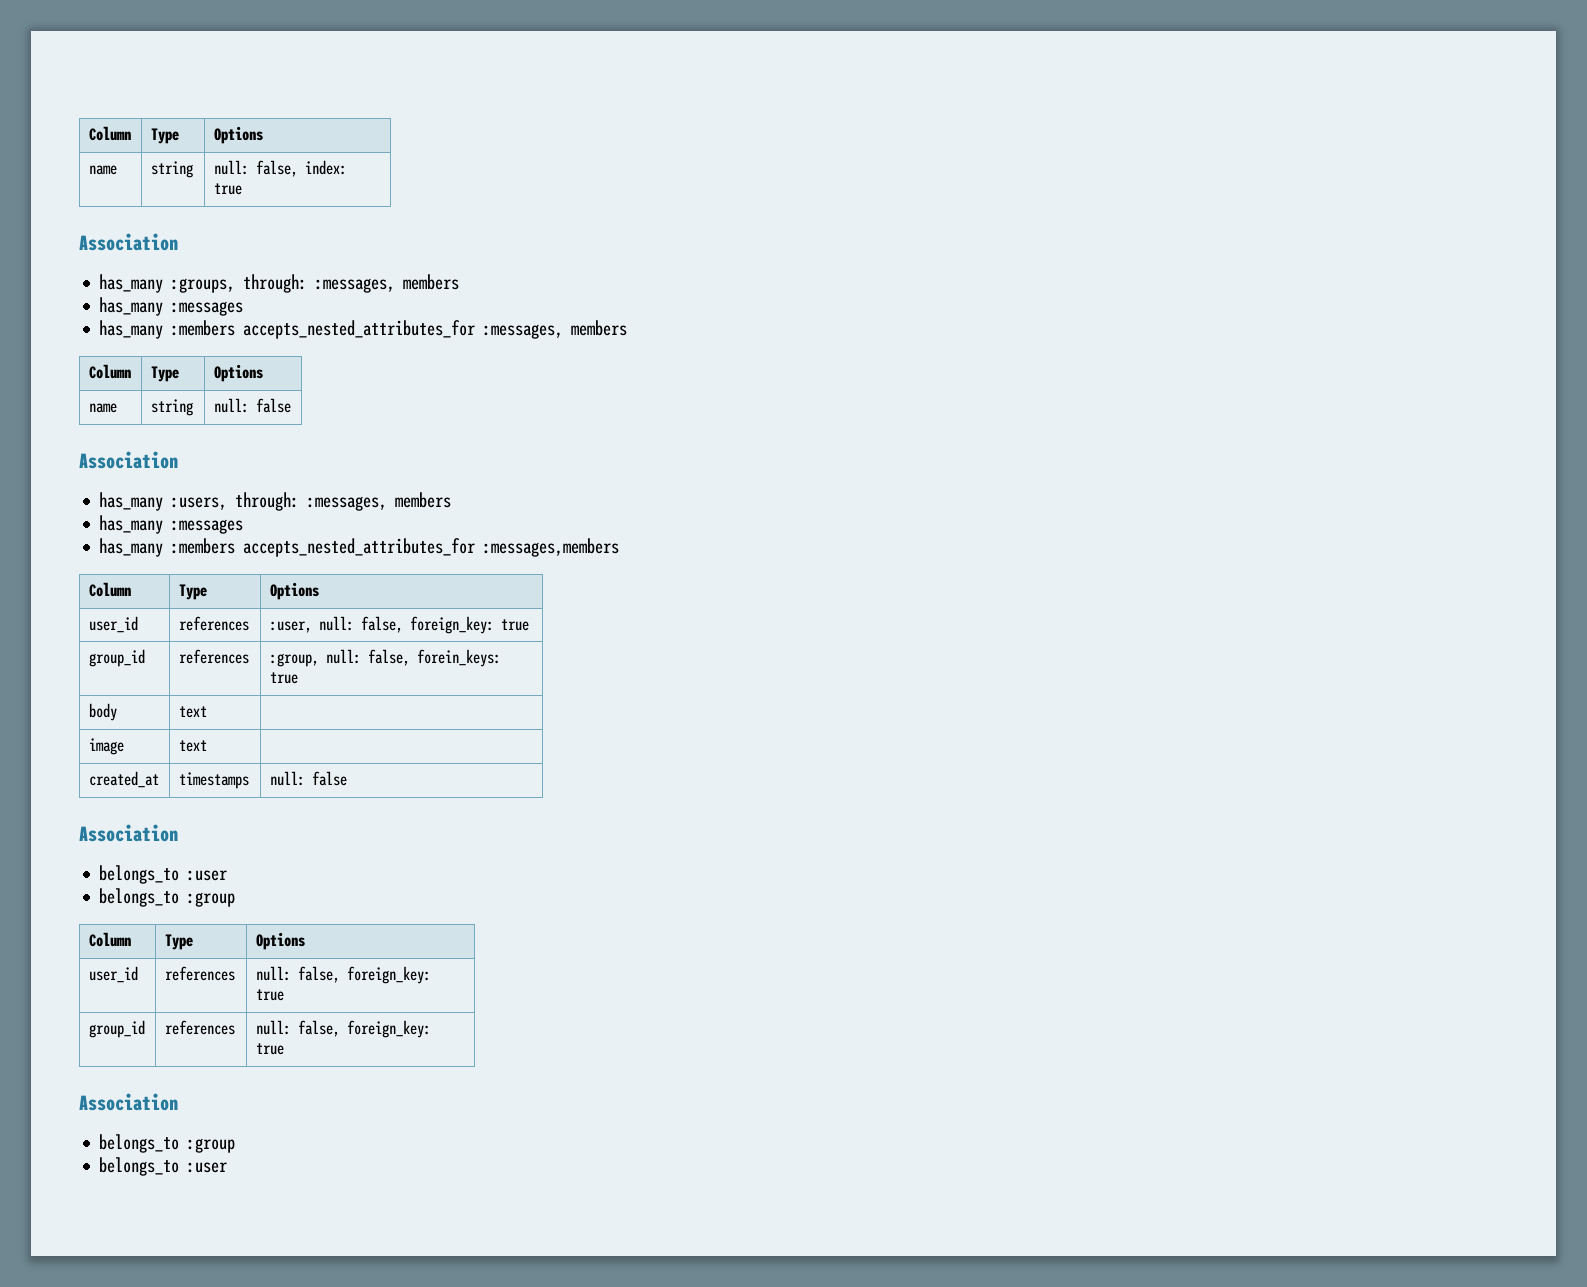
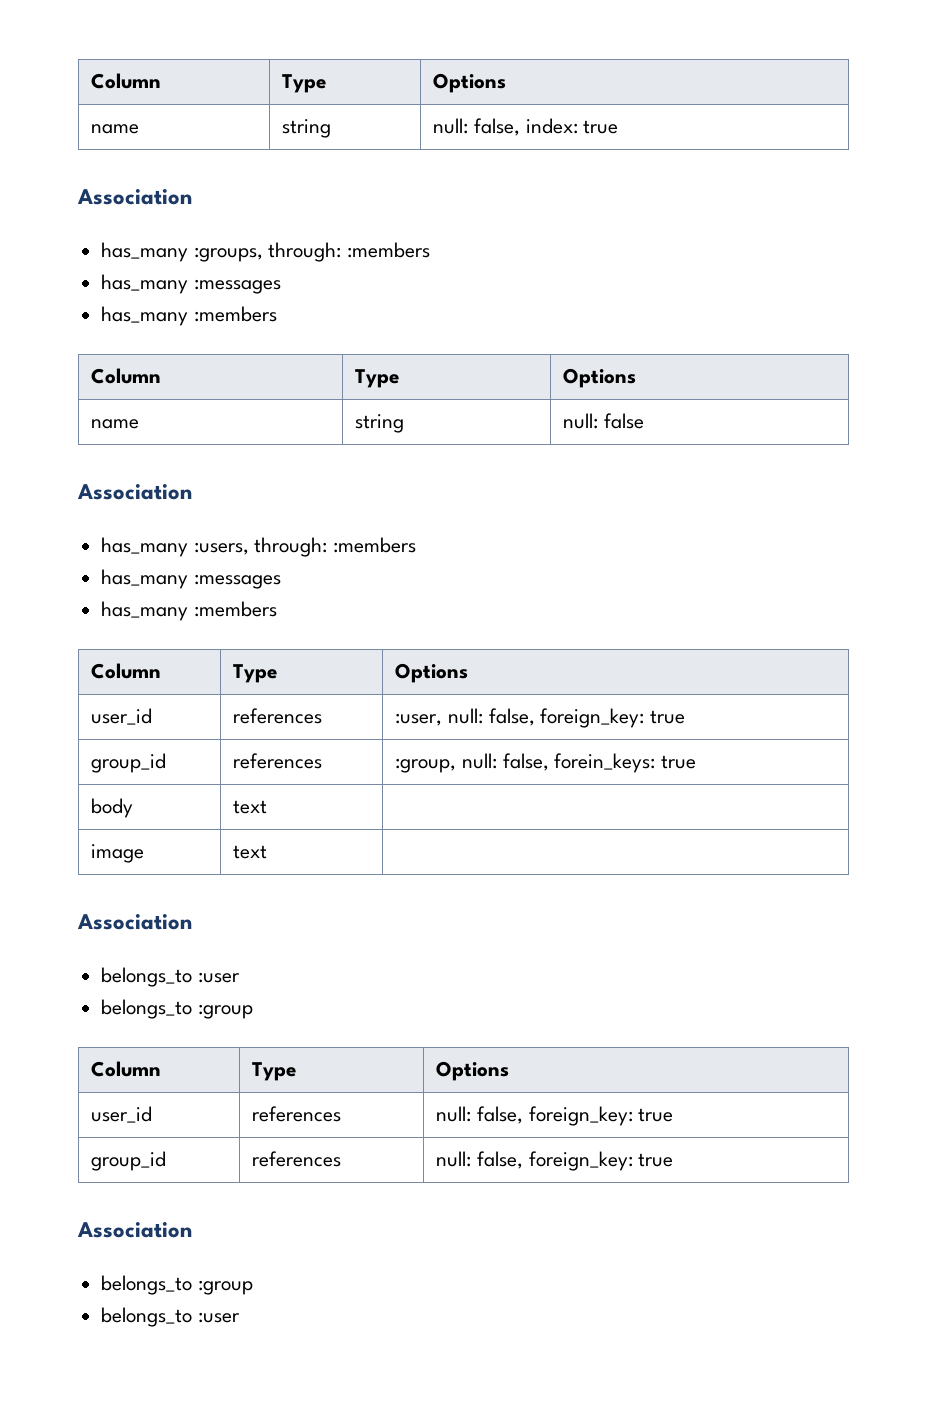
- has_many :groups, through: :messages, members
+ has_many :groups, through: :members
  has_many :messages
- has_many :members accepts_nested_attributes_for :messages, members
+ has_many :members
- has_many :users, through: :messages, members
+ has_many :users, through: :members
  has_many :messages
- has_many :members accepts_nested_attributes_for :messages,members
+ has_many :members
- created_at | timestamps | null: false

